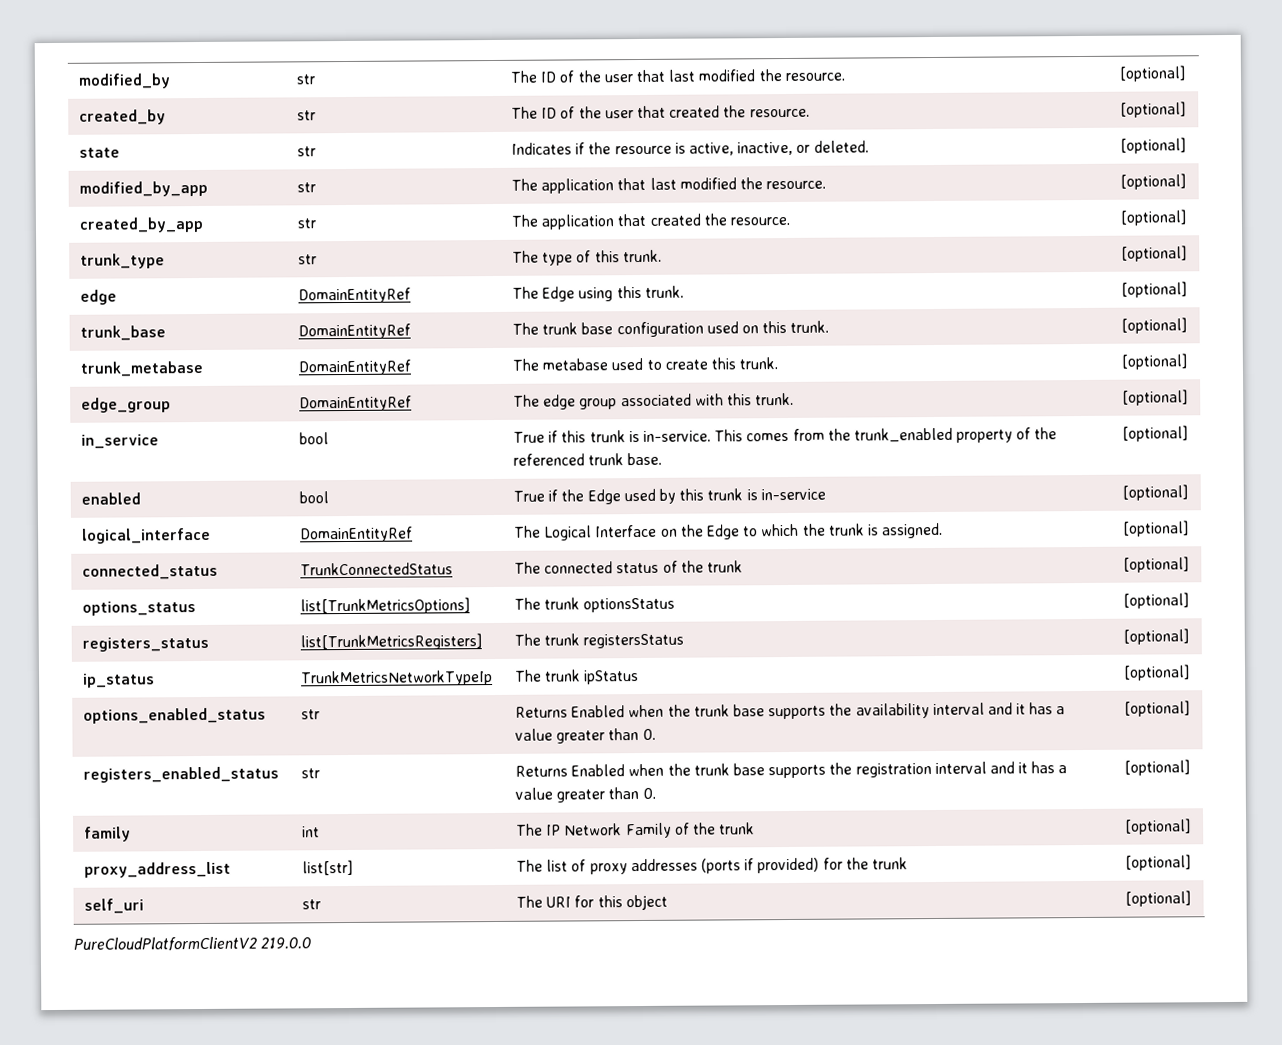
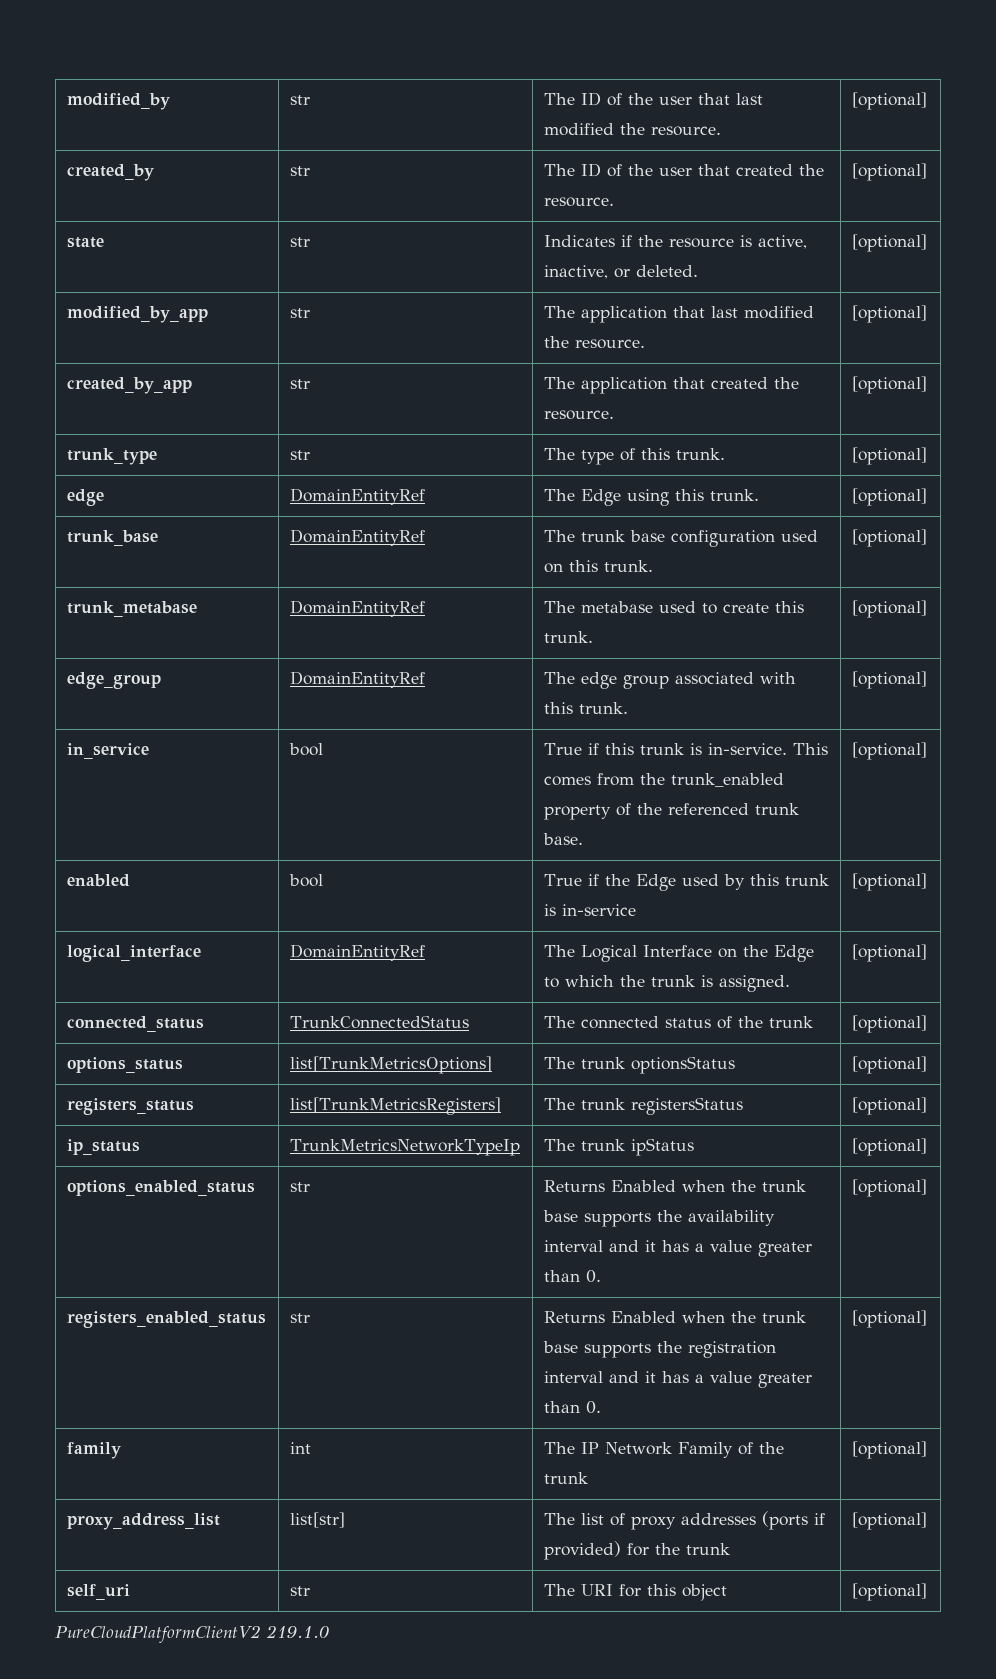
- PureCloudPlatformClientV2 219.0.0
+ PureCloudPlatformClientV2 219.1.0

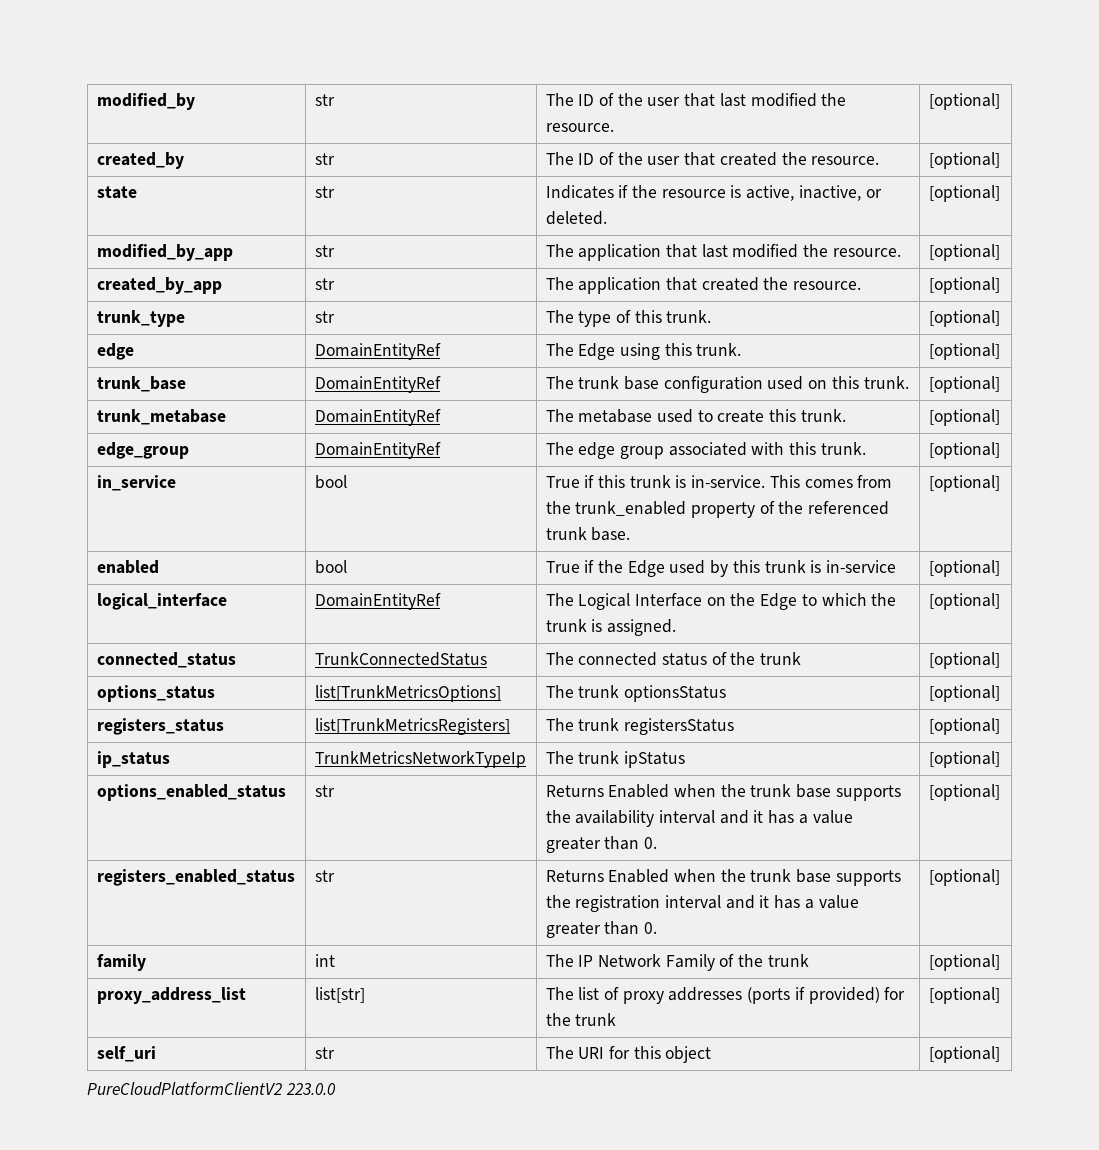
- PureCloudPlatformClientV2 219.1.0
+ PureCloudPlatformClientV2 223.0.0

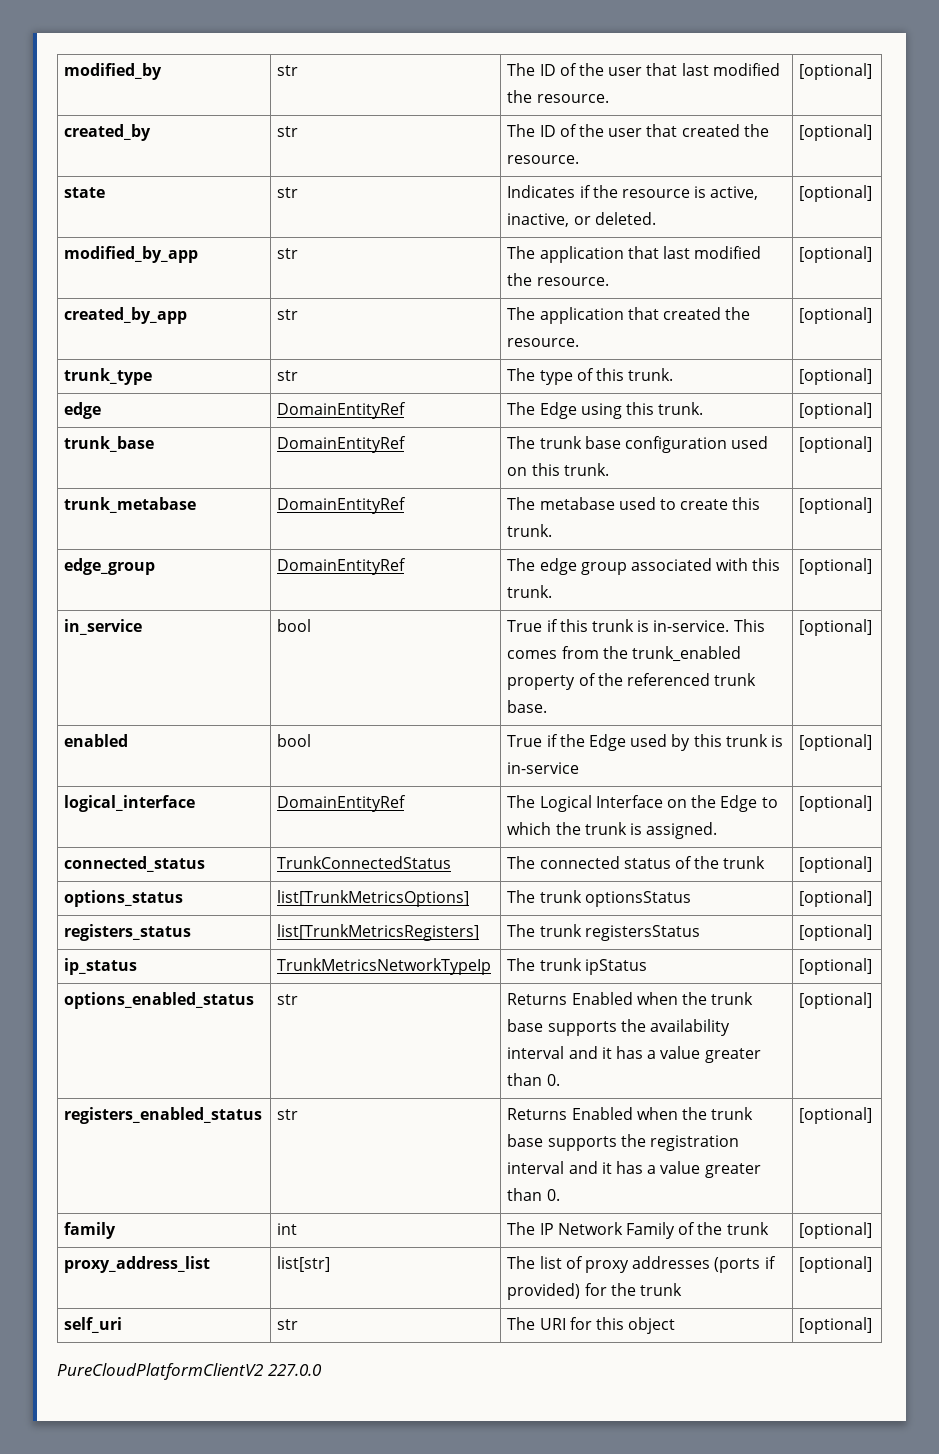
- PureCloudPlatformClientV2 223.0.0
+ PureCloudPlatformClientV2 227.0.0

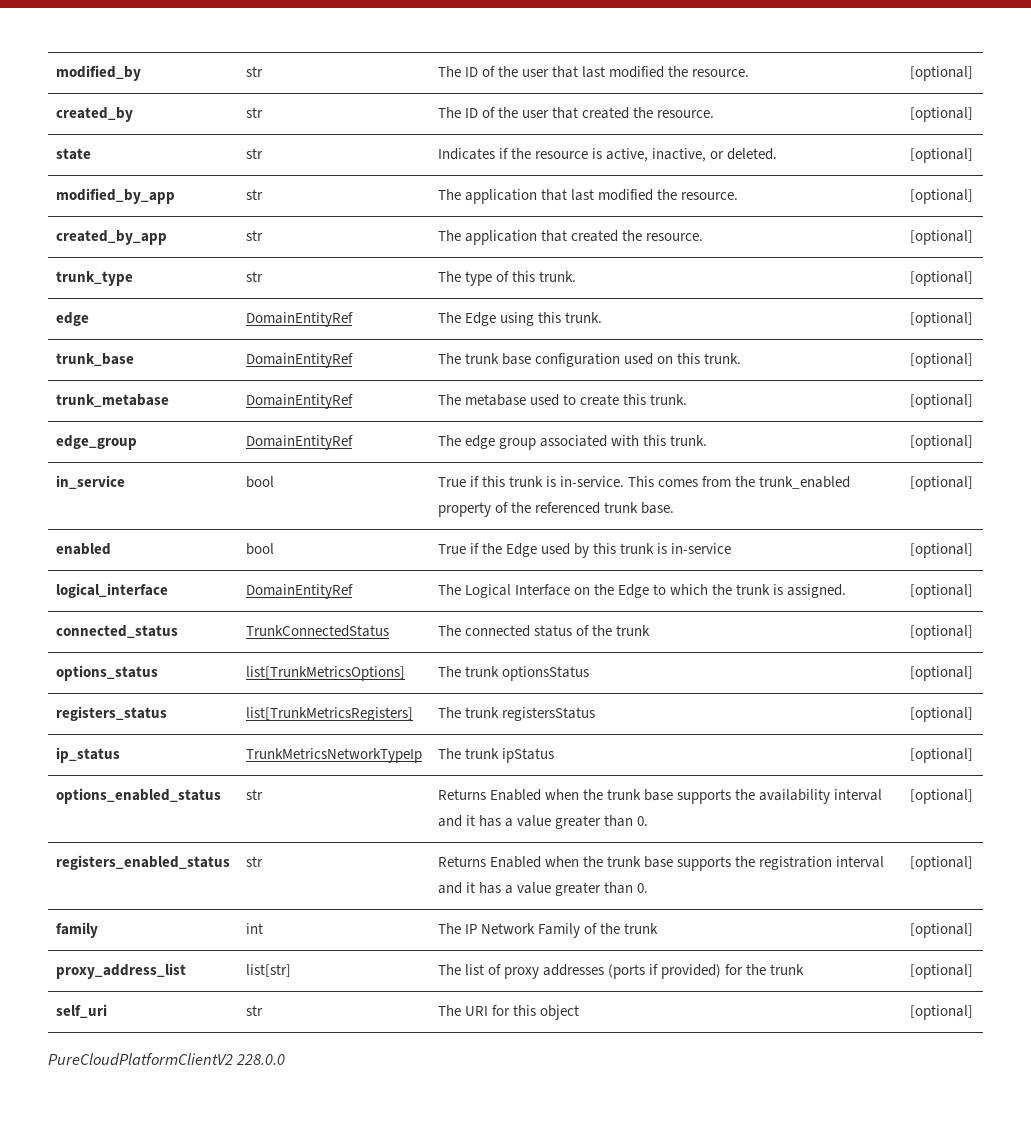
- PureCloudPlatformClientV2 227.0.0
+ PureCloudPlatformClientV2 228.0.0

